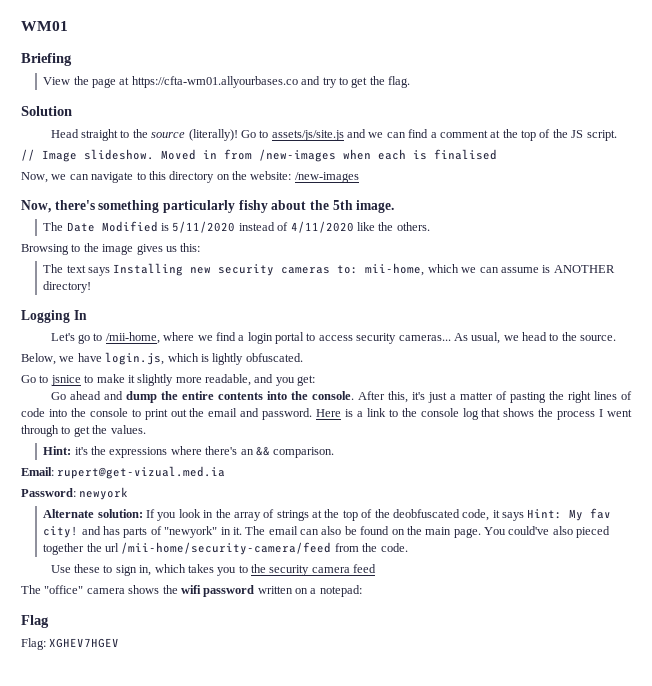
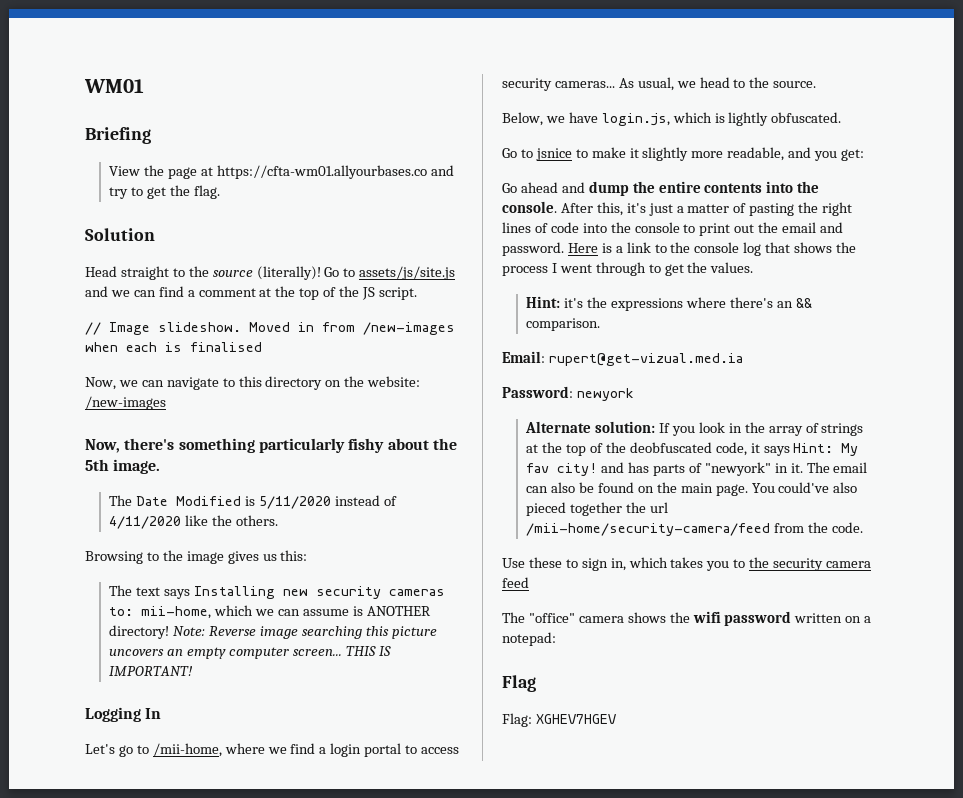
+ Note: Reverse image searching this picture uncovers an empty computer screen... THIS IS IMPORTANT!

